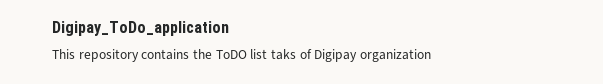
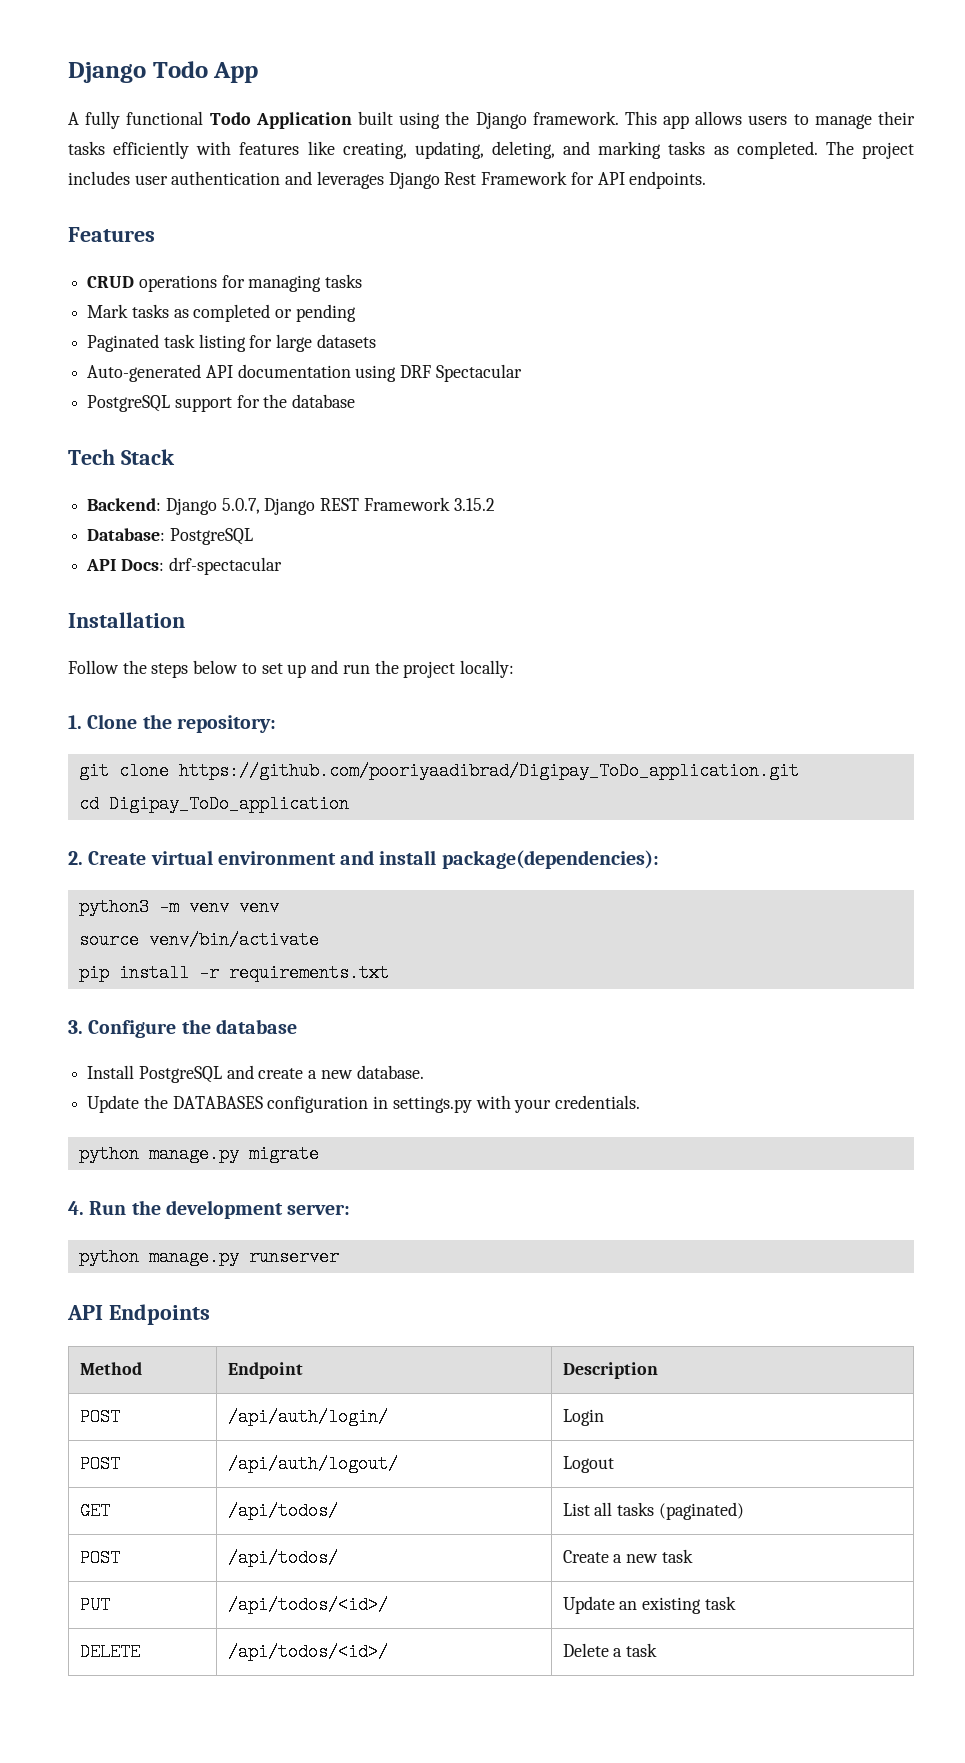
- Digipay_ToDo_application
- This repository contains the ToDO list taks of Digipay organization
+ Django Todo App
+ A fully functional Todo Application built using the Django framework. This app allows users to manage their tasks efficiently with features like creating, updating, deleting, and marking tasks as completed. The project includes user authentication and leverages Django Rest Framework for API endpoints.
+ Features
+ CRUD operations for managing tasks
+ Mark tasks as completed or pending
+ Paginated task listing for large datasets
+ Auto-generated API documentation using DRF Spectacular
+ PostgreSQL support for the database
+ Tech Stack
+ Backend: Django 5.0.7, Django REST Framework 3.15.2
+ Database: PostgreSQL
+ API Docs: drf-spectacular
+ Installation
+ Follow the steps below to set up and run the project locally:
+ 1. Clone the repository:
+ git clone https://github.com/pooriyaadibrad/Digipay_ToDo_application.git
+ cd Digipay_ToDo_application
+ 2. Create virtual environment and install package(dependencies):
+ python3 -m venv venv
+ source venv/bin/activate
+ pip install -r requirements.txt
+ 3. Configure the database
+ Install PostgreSQL and create a new database.
+ Update the DATABASES configuration in settings.py with your credentials.
+ python manage.py migrate
+ 4. Run the development server:
+ python manage.py runserver
+ API Endpoints
+ Method | Endpoint | Description
+ POST | /api/auth/login/ | Login
+ POST | /api/auth/logout/ | Logout
+ GET | /api/todos/ | List all tasks (paginated)
+ POST | /api/todos/ | Create a new task
+ PUT | /api/todos/<id>/ | Update an existing task
+ DELETE | /api/todos/<id>/ | Delete a task

